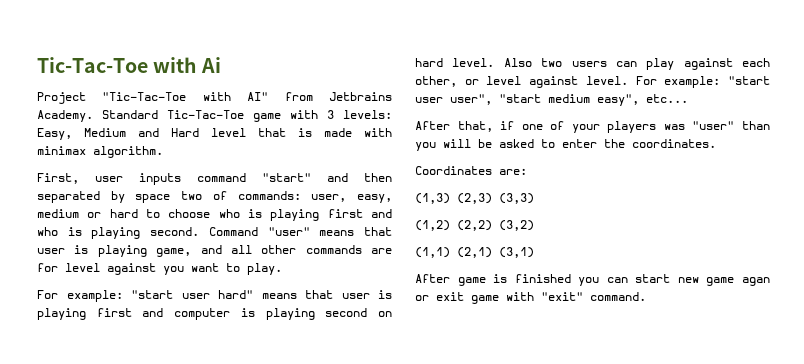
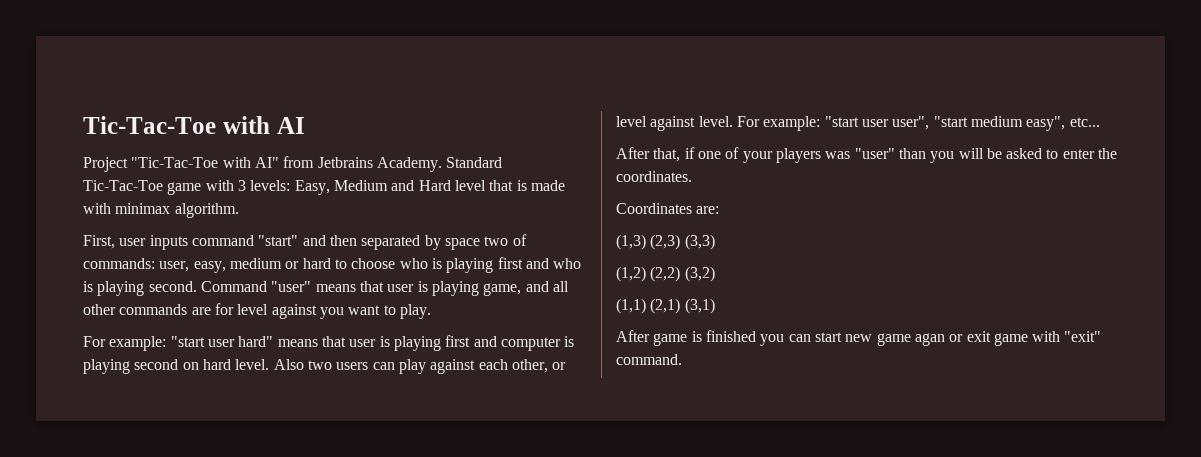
- Tic-Tac-Toe with Ai
+ Tic-Tac-Toe with AI

